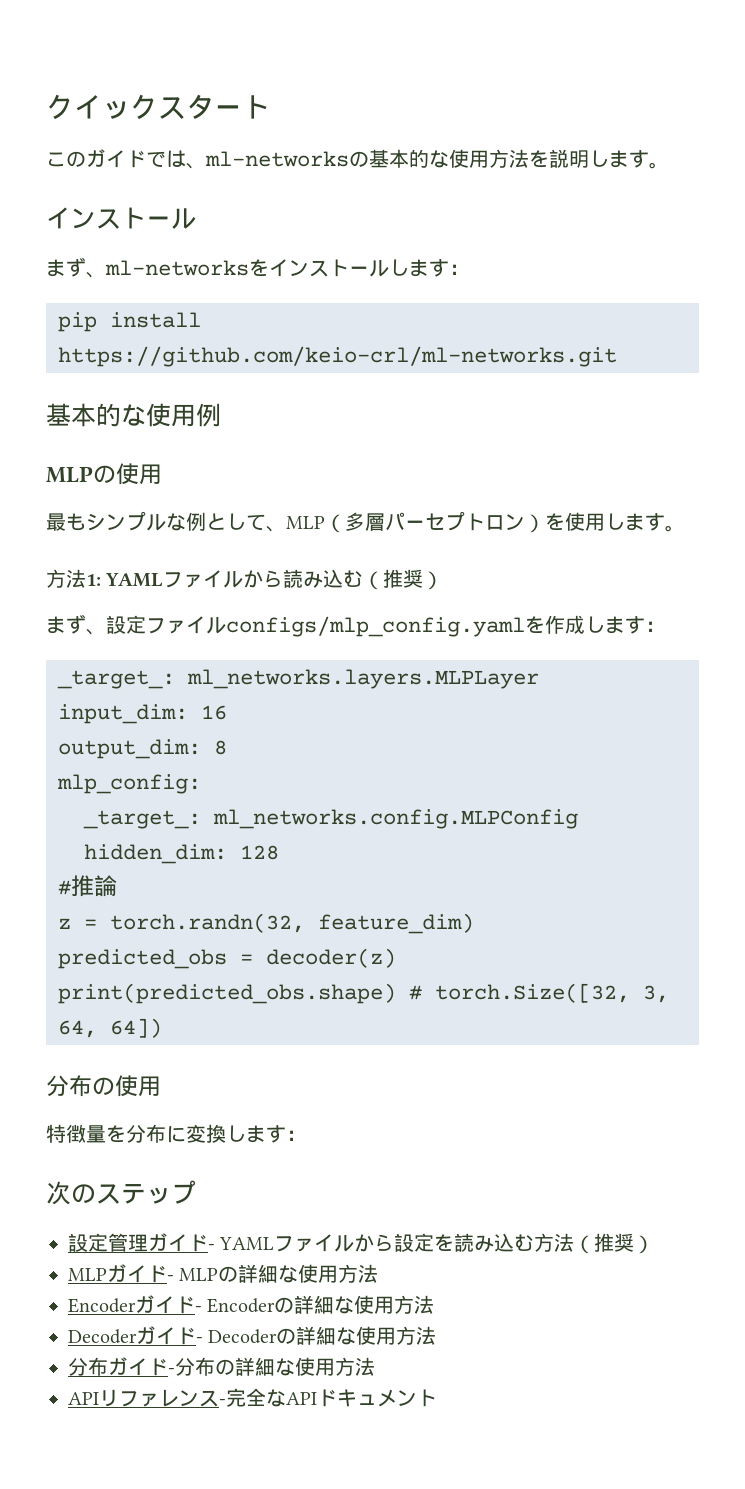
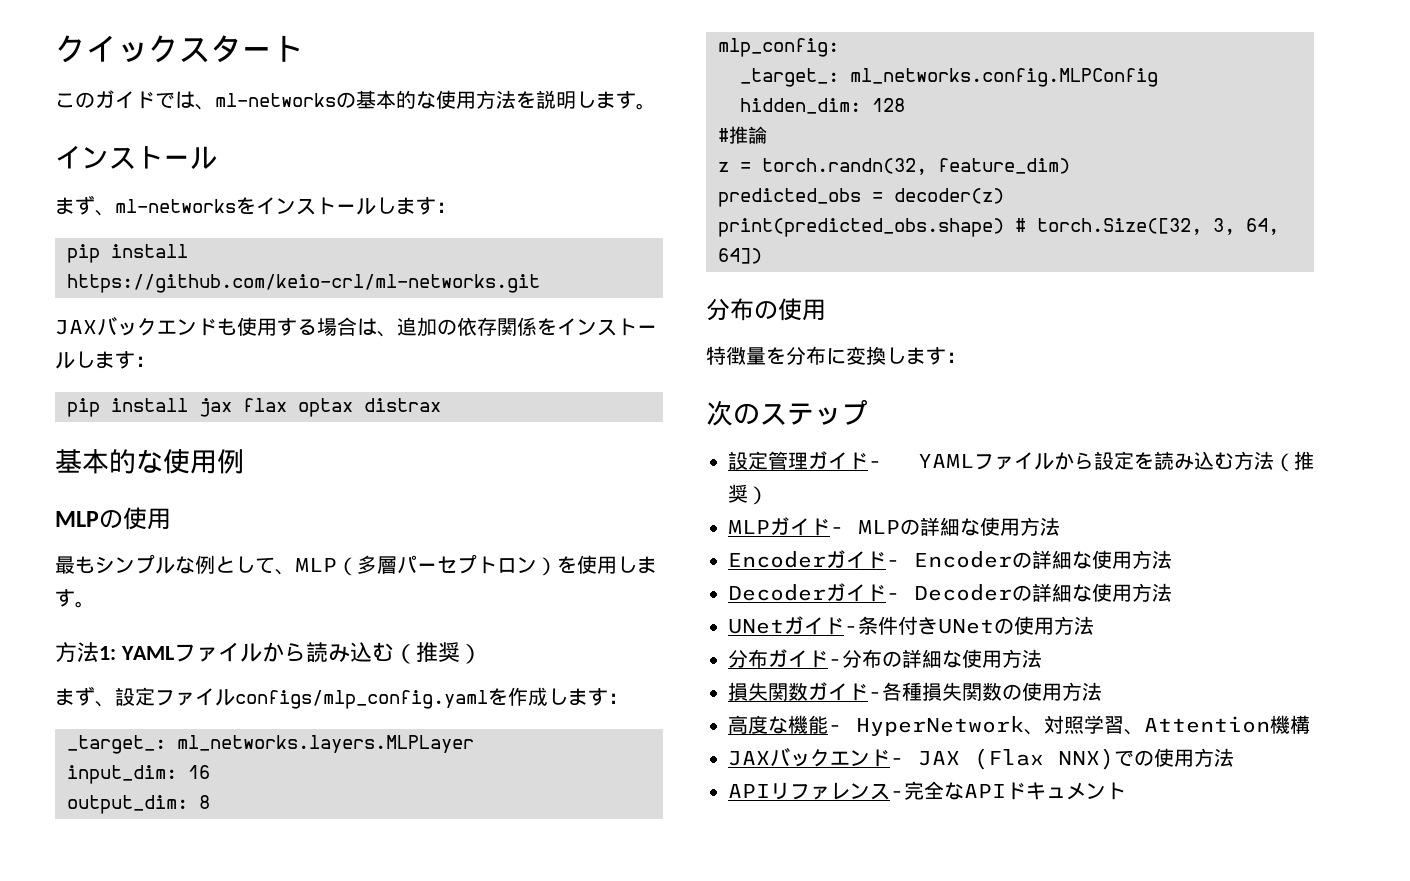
+ JAXバックエンドも使用する場合は、追加の依存関係をインストールします：
+ pip install jax flax optax distrax
+ UNetガイド-条件付きUNetの使用方法
+ 損失関数ガイド-各種損失関数の使用方法
+ 高度な機能- HyperNetwork、対照学習、Attention機構
+ JAXバックエンド- JAX (Flax NNX)での使用方法

